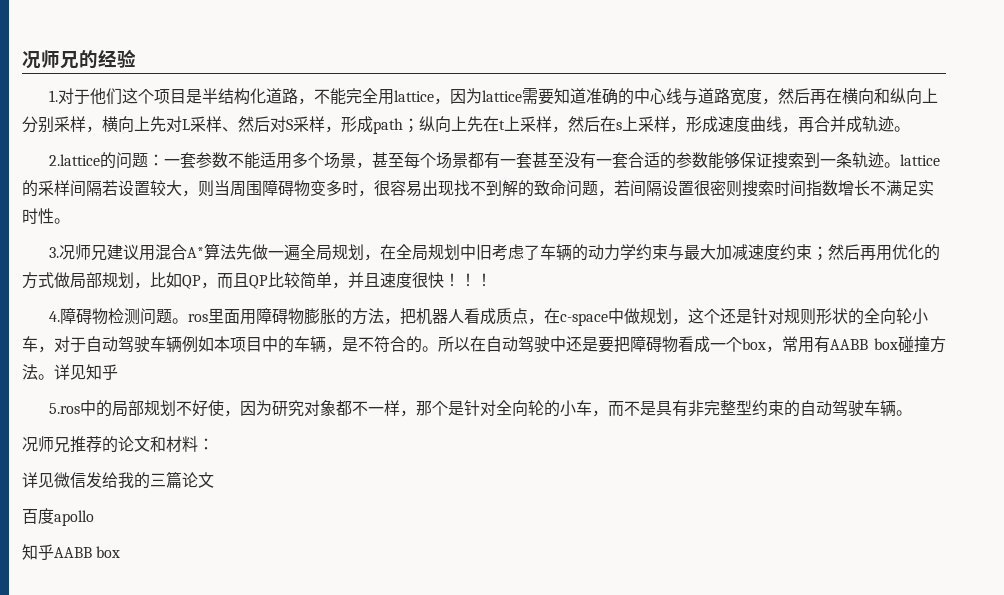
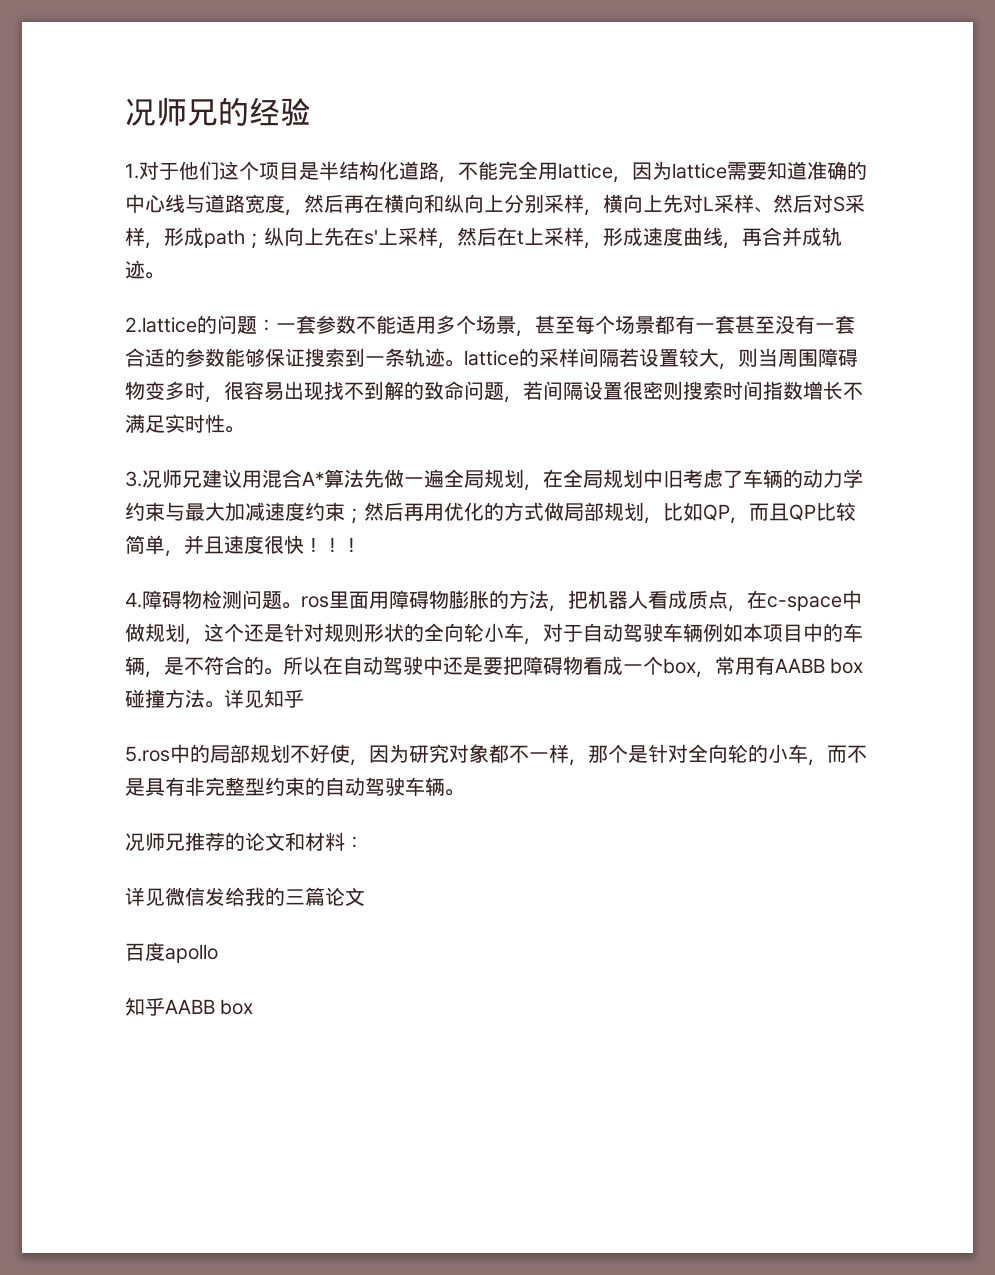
- 1.对于他们这个项目是半结构化道路，不能完全用lattice，因为lattice需要知道准确的中心线与道路宽度，然后再在横向和纵向上分别采样，横向上先对L采样、然后对S采样，形成path；纵向上先在t上采样，然后在s上采样，形成速度曲线，再合并成轨迹。
+ 1.对于他们这个项目是半结构化道路，不能完全用lattice，因为lattice需要知道准确的中心线与道路宽度，然后再在横向和纵向上分别采样，横向上先对L采样、然后对S采样，形成path；纵向上先在s'上采样，然后在t上采样，形成速度曲线，再合并成轨迹。

